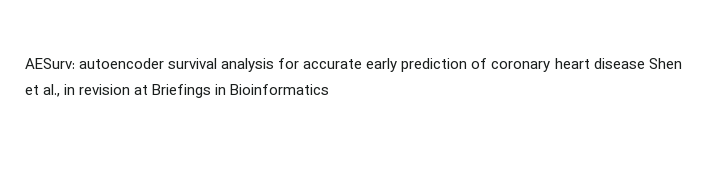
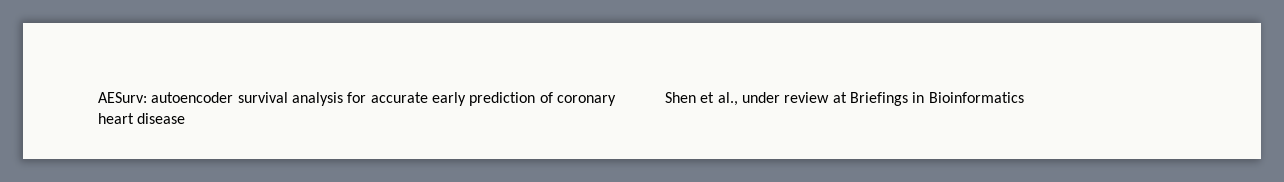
- AESurv: autoencoder survival analysis for accurate early prediction of coronary heart disease Shen et al., in revision at Briefings in Bioinformatics
+ AESurv: autoencoder survival analysis for accurate early prediction of coronary heart disease
+ Shen et al., under review at Briefings in Bioinformatics

